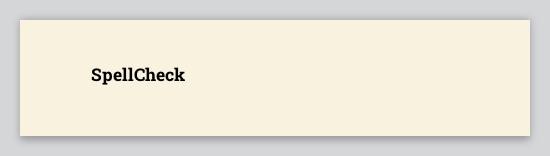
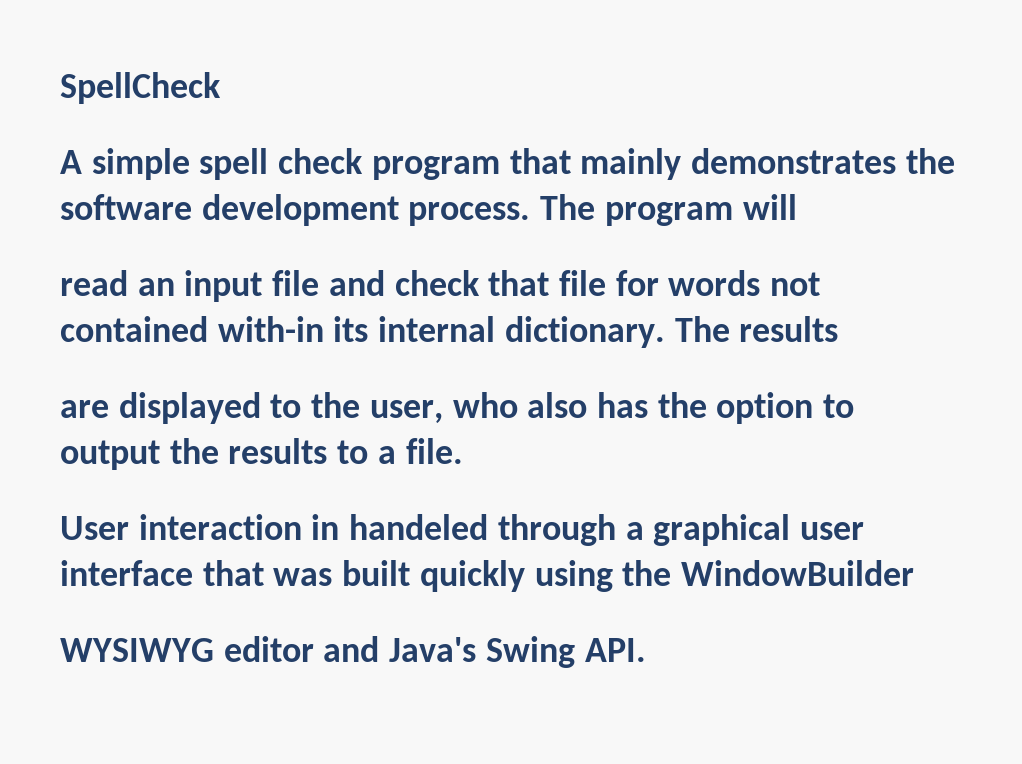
+ A simple spell check program that mainly demonstrates the software development process. The program will
+ read an input file and check that file for words not contained with-in its internal dictionary. The results
+ are displayed to the user, who also has the option to output the results to a file.
+ User interaction in handeled through a graphical user interface that was built quickly using the WindowBuilder
+ WYSIWYG editor and Java's Swing API.

